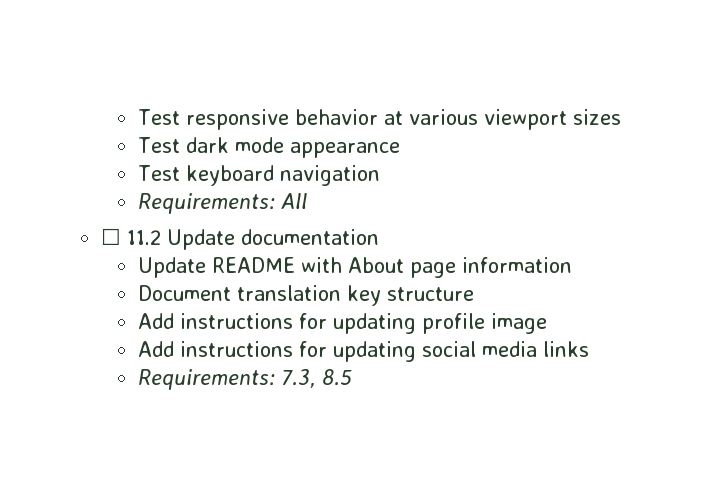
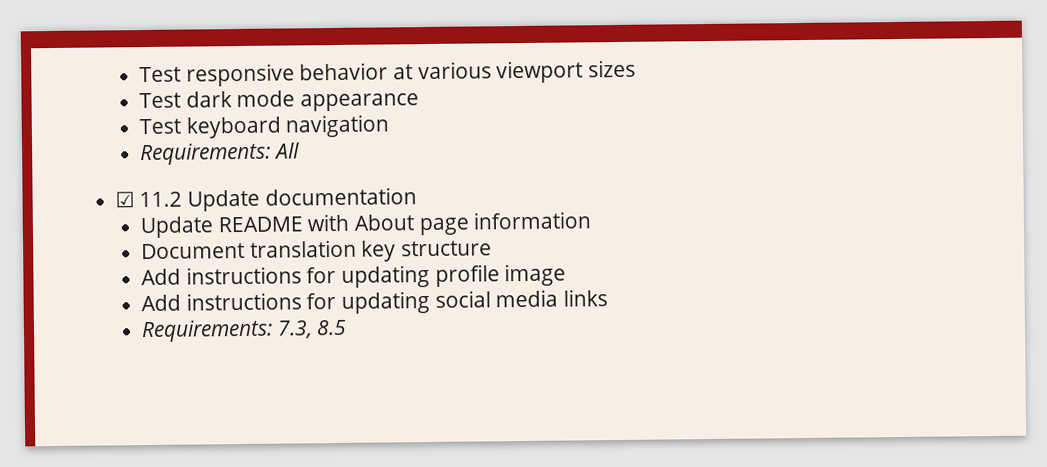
- ☐ 11.2 Update documentation
+ ☑ 11.2 Update documentation

